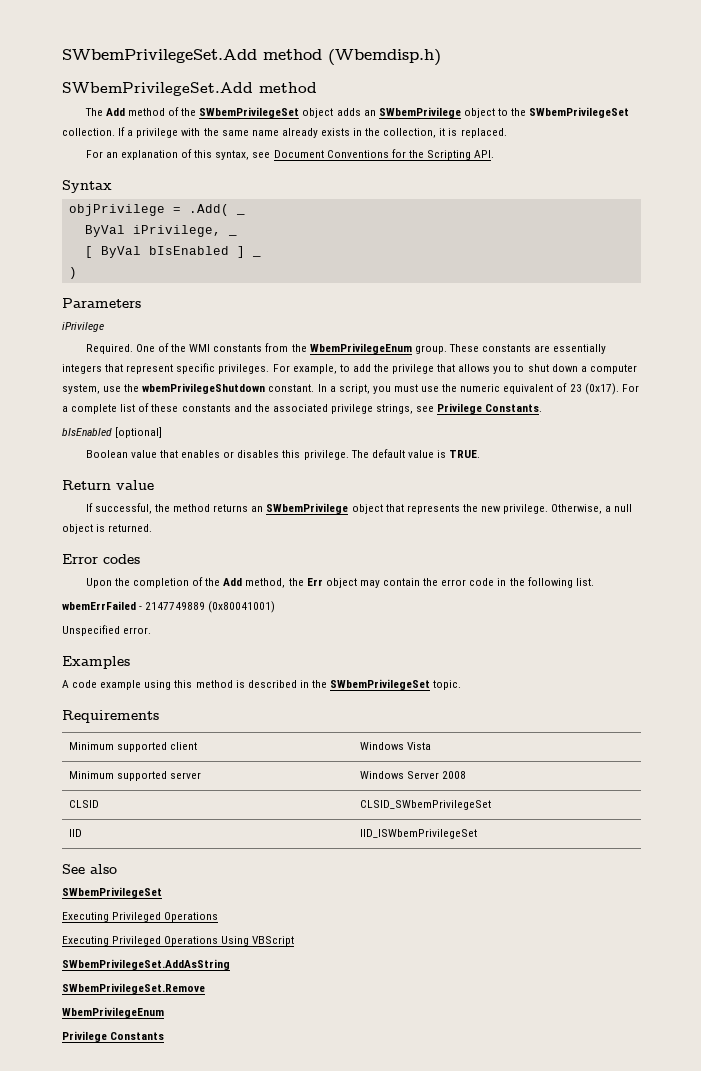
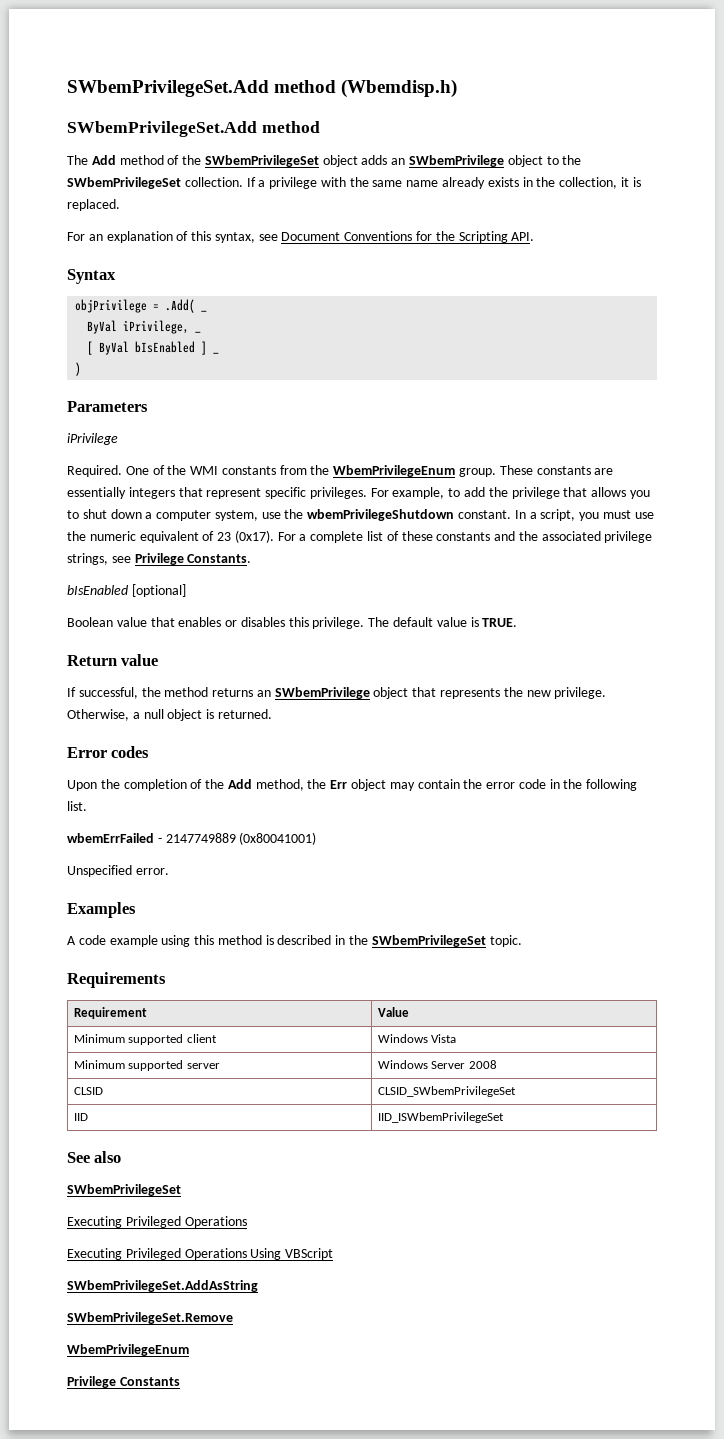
+ Requirement | Value

